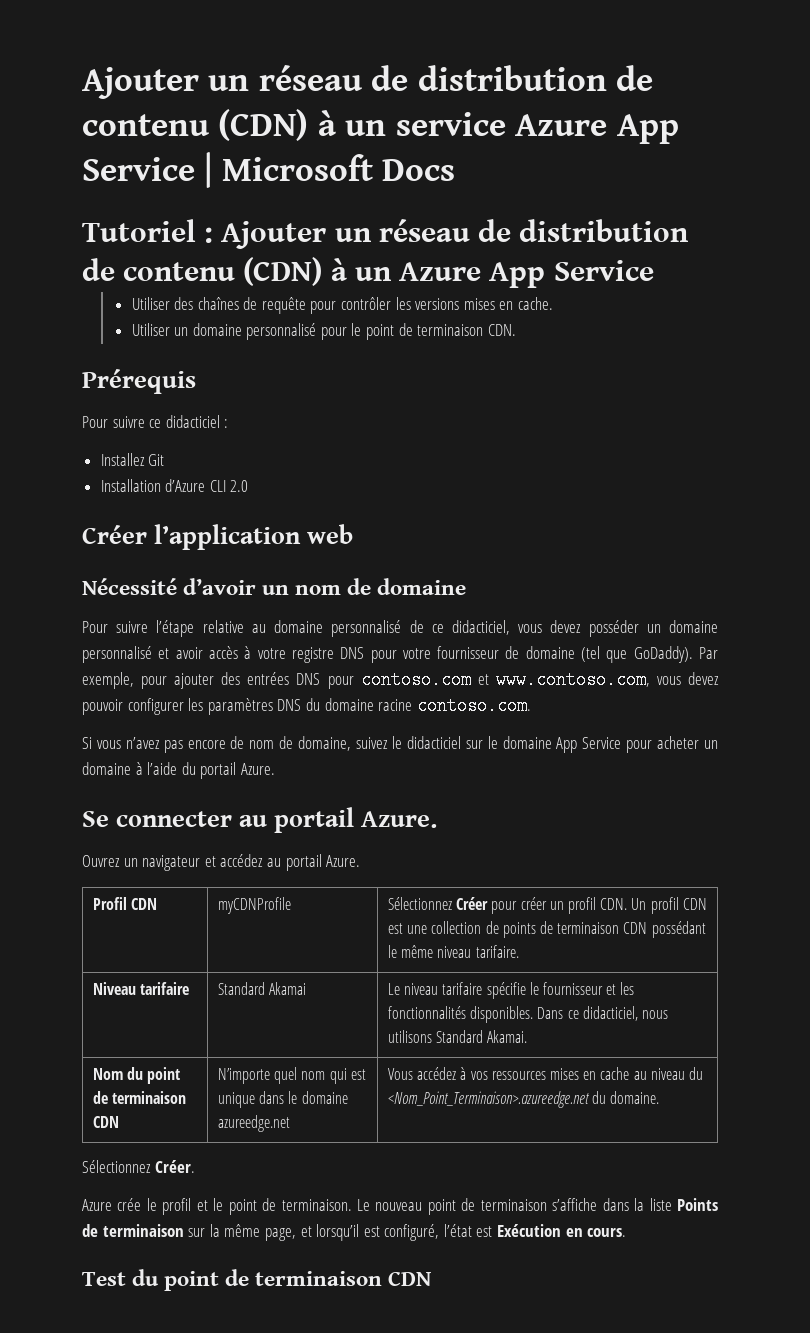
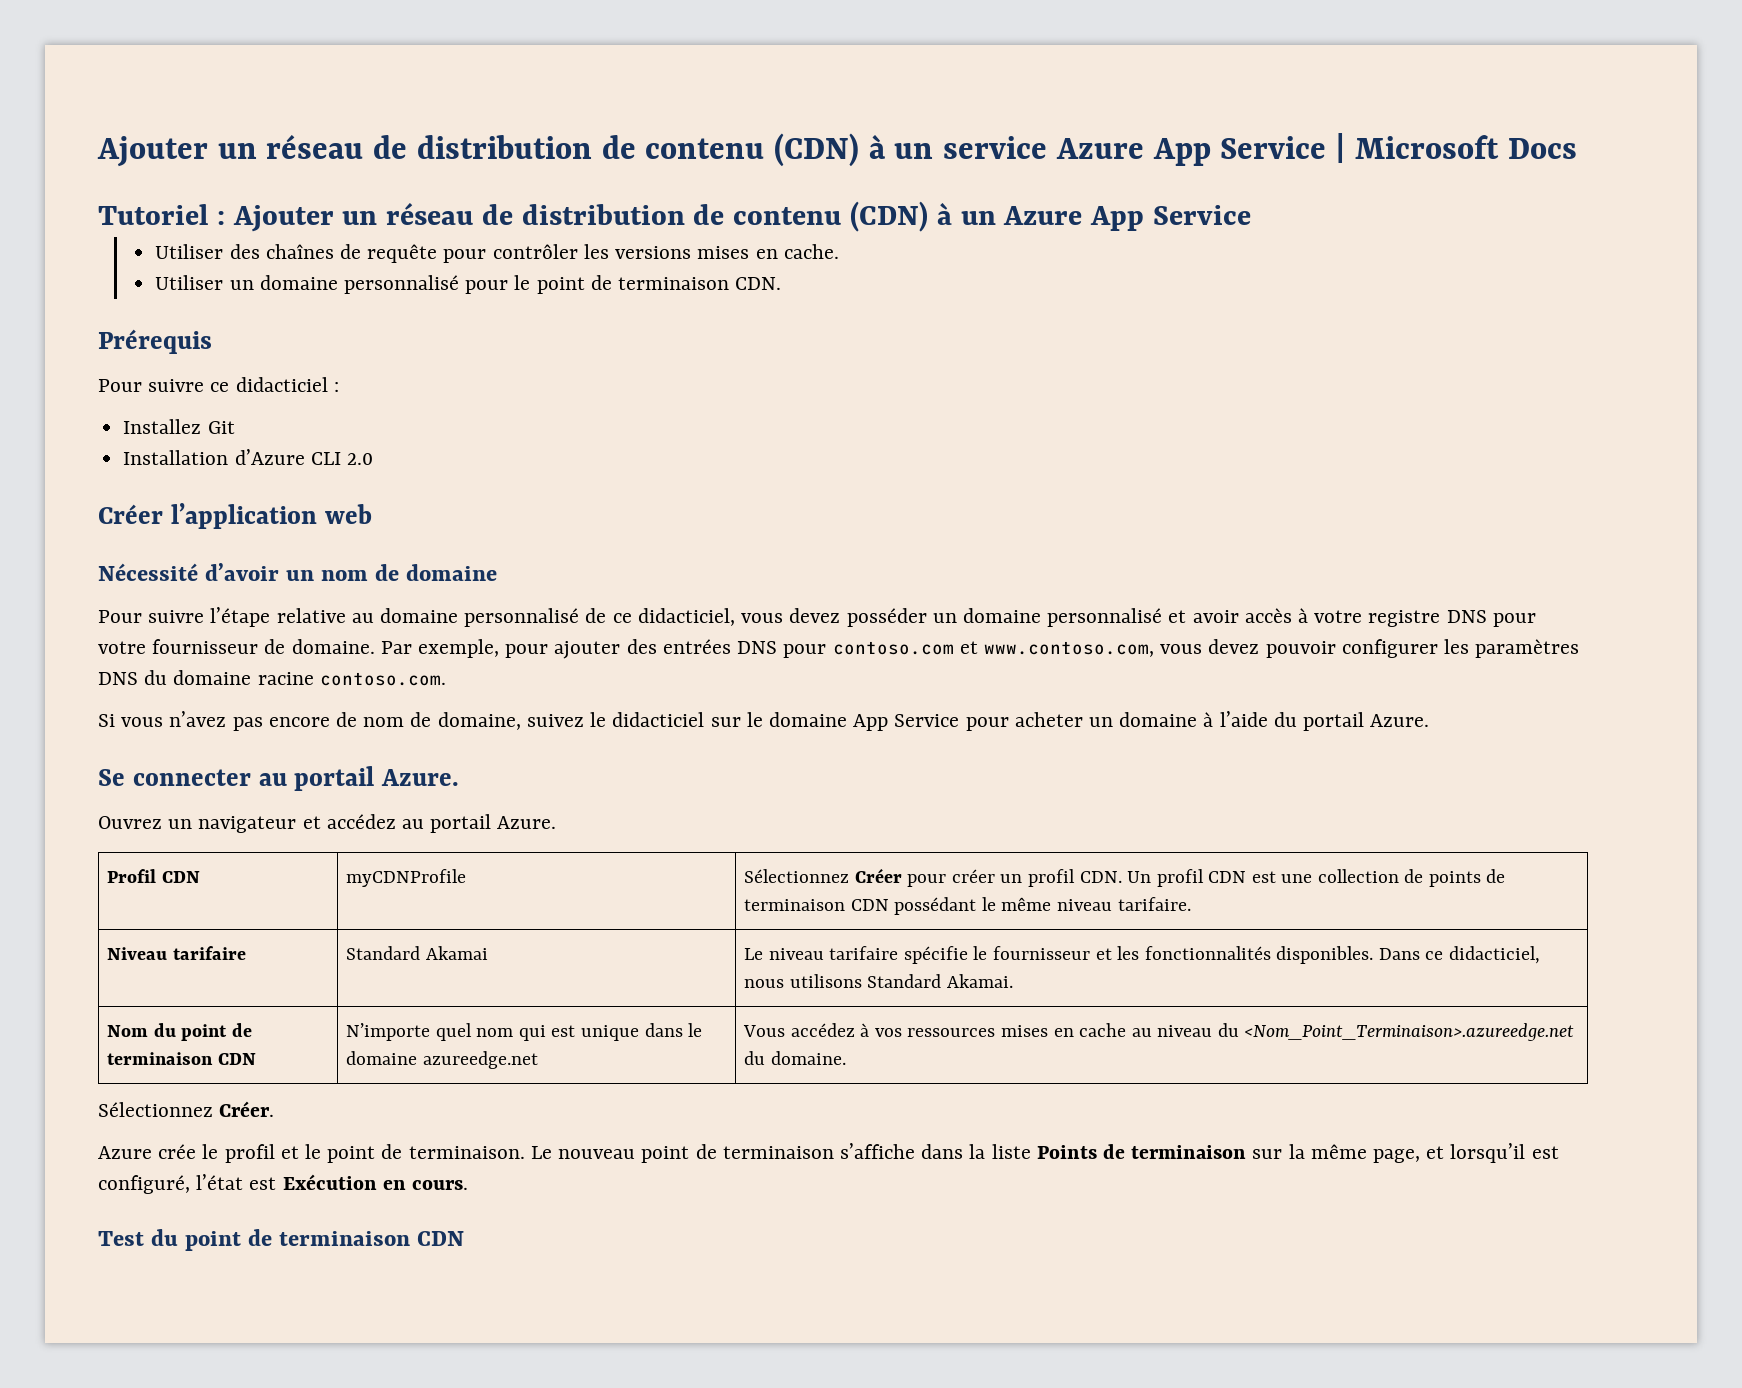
- Pour suivre l’étape relative au domaine personnalisé de ce didacticiel, vous devez posséder un domaine personnalisé et avoir accès à votre registre DNS pour votre fournisseur de domaine (tel que GoDaddy).
+ Pour suivre l’étape relative au domaine personnalisé de ce didacticiel, vous devez posséder un domaine personnalisé et avoir accès à votre registre DNS pour votre fournisseur de domaine.

